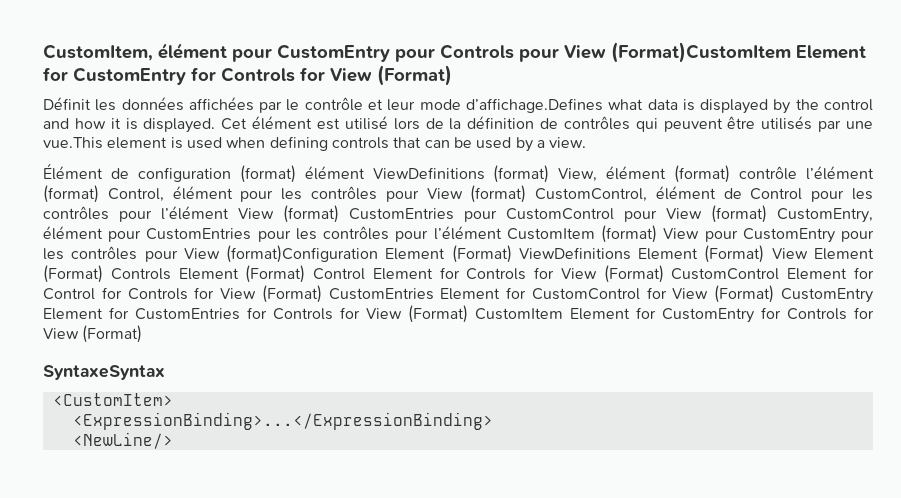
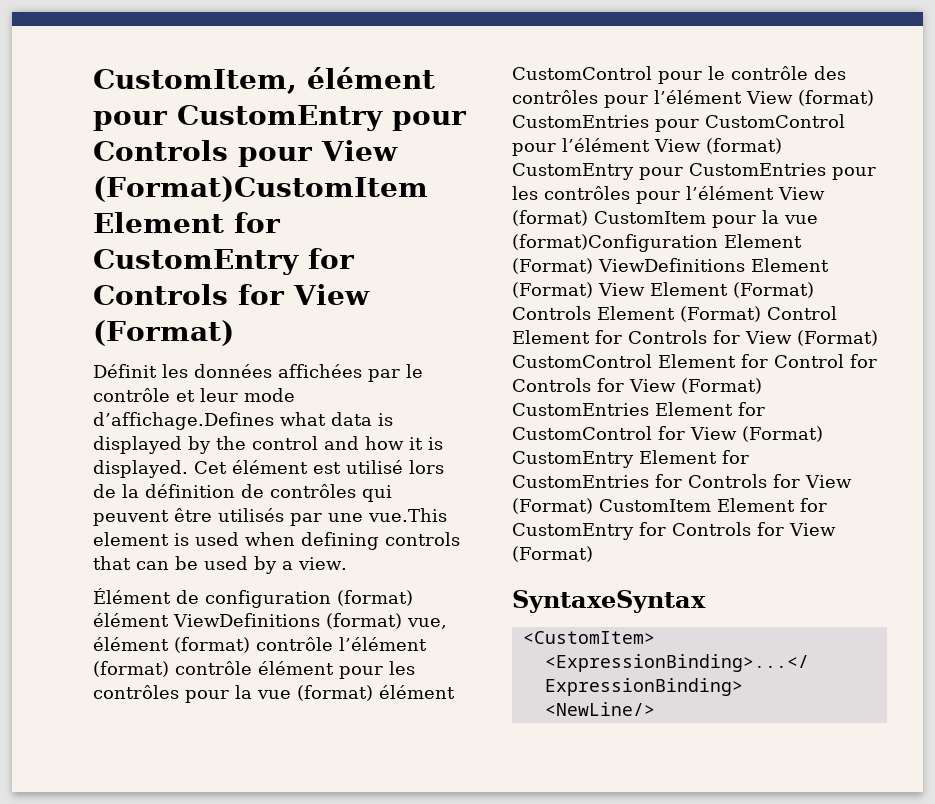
- Élément de configuration (format) élément ViewDefinitions (format) View, élément (format) contrôle l’élément (format) Control, élément pour les contrôles pour View (format) CustomControl, élément de Control pour les contrôles pour l’élément View (format) CustomEntries pour CustomControl pour View (format) CustomEntry, élément pour CustomEntries pour les contrôles pour l’élément CustomItem (format) View pour CustomEntry pour les contrôles pour View (format)Configuration Element (Format) ViewDefinitions Element (Format) View Element (Format) Controls Element (Format) Control Element for Controls for View (Format) CustomControl Element for Control for Controls for View (Format) CustomEntries Element for CustomControl for View (Format) CustomEntry Element for CustomEntries for Controls for View (Format) CustomItem Element for CustomEntry for Controls for View (Format)
+ Élément de configuration (format) élément ViewDefinitions (format) vue, élément (format) contrôle l’élément (format) contrôle élément pour les contrôles pour la vue (format) élément CustomControl pour le contrôle des contrôles pour l’élément View (format) CustomEntries pour CustomControl pour l’élément View (format) CustomEntry pour CustomEntries pour les contrôles pour l’élément View (format) CustomItem pour la vue (format)Configuration Element (Format) ViewDefinitions Element (Format) View Element (Format) Controls Element (Format) Control Element for Controls for View (Format) CustomControl Element for Control for Controls for View (Format) CustomEntries Element for CustomControl for View (Format) CustomEntry Element for CustomEntries for Controls for View (Format) CustomItem Element for CustomEntry for Controls for View (Format)

